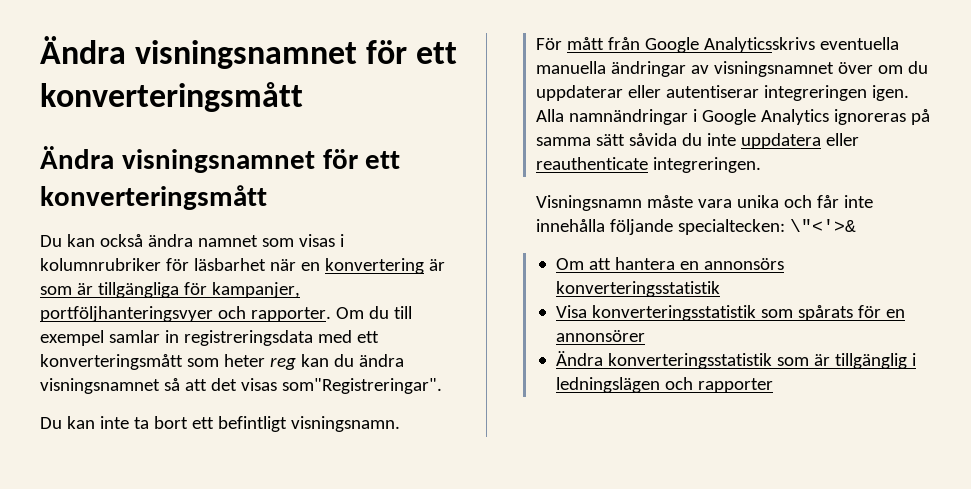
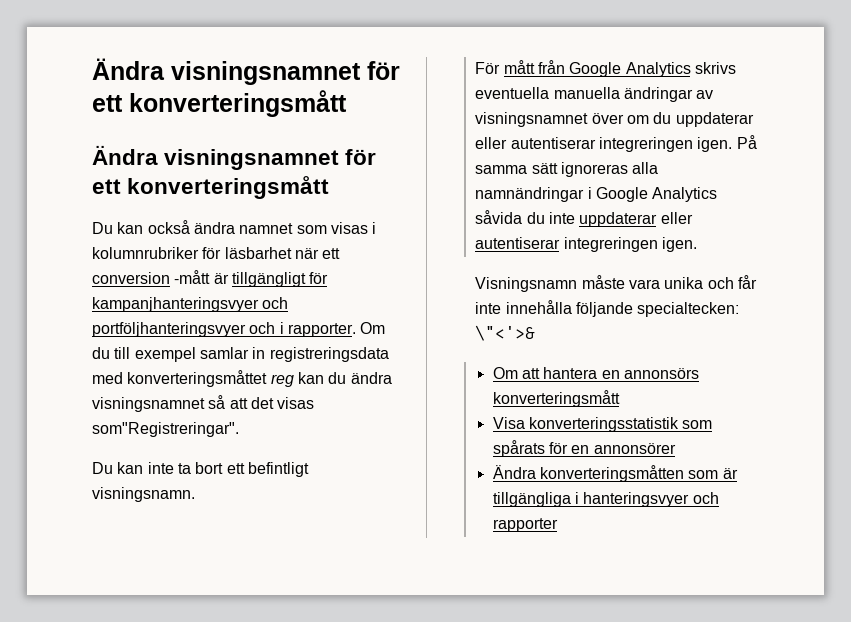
- Du kan också ändra namnet som visas i kolumnrubriker för läsbarhet när en konvertering är som är tillgängliga för kampanjer, portföljhanteringsvyer och rapporter.
+ Du kan också ändra namnet som visas i kolumnrubriker för läsbarhet när ett conversion -mått är tillgängligt för kampanjhanteringsvyer och portföljhanteringsvyer och i rapporter.
- Om du till exempel samlar in registreringsdata med ett konverteringsmått som heter reg kan du ändra visningsnamnet så att det visas som"Registreringar".
+ Om du till exempel samlar in registreringsdata med konverteringsmåttet reg kan du ändra visningsnamnet så att det visas som"Registreringar".
- För mått från Google Analyticsskrivs eventuella manuella ändringar av visningsnamnet över om du uppdaterar eller autentiserar integreringen igen.
+ För mått från Google Analytics skrivs eventuella manuella ändringar av visningsnamnet över om du uppdaterar eller autentiserar integreringen igen.
- Alla namnändringar i Google Analytics ignoreras på samma sätt såvida du inte uppdatera eller reauthenticate integreringen.
+ På samma sätt ignoreras alla namnändringar i Google Analytics såvida du inte uppdaterar eller autentiserar integreringen igen.
- Om att hantera en annonsörs konverteringsstatistik
+ Om att hantera en annonsörs konverteringsmått
- Ändra konverteringsstatistik som är tillgänglig i ledningslägen och rapporter
+ Ändra konverteringsmåtten som är tillgängliga i hanteringsvyer och rapporter

